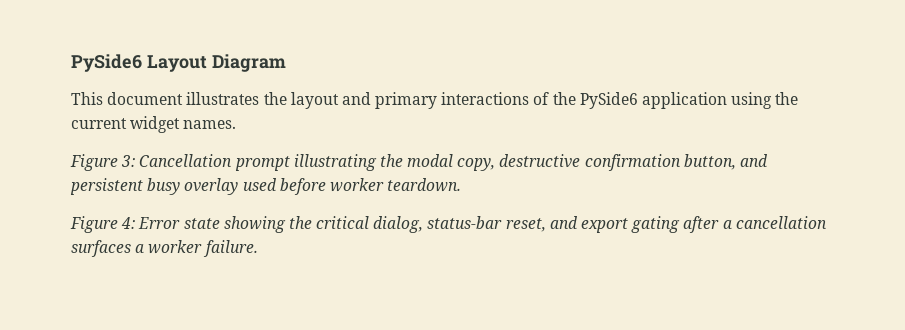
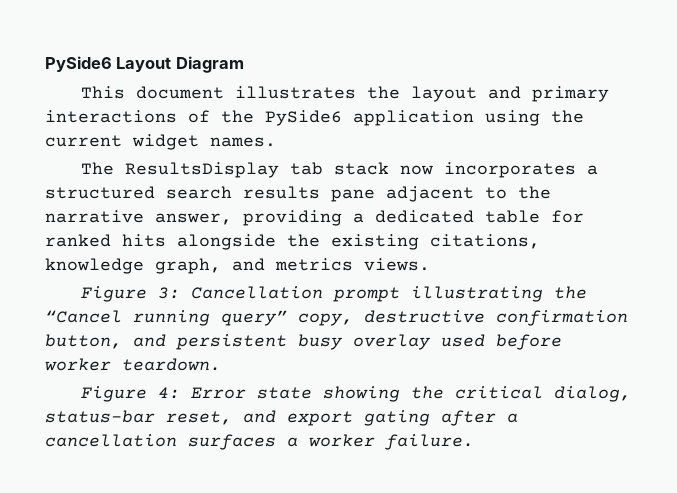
+ The ResultsDisplay tab stack now incorporates a structured search results pane adjacent to the narrative answer, providing a dedicated table for ranked hits alongside the existing citations, knowledge graph, and metrics views.
- Figure 3: Cancellation prompt illustrating the modal copy, destructive confirmation button, and persistent busy overlay used before worker teardown.
+ Figure 3: Cancellation prompt illustrating the “Cancel running query” copy, destructive confirmation button, and persistent busy overlay used before worker teardown.

